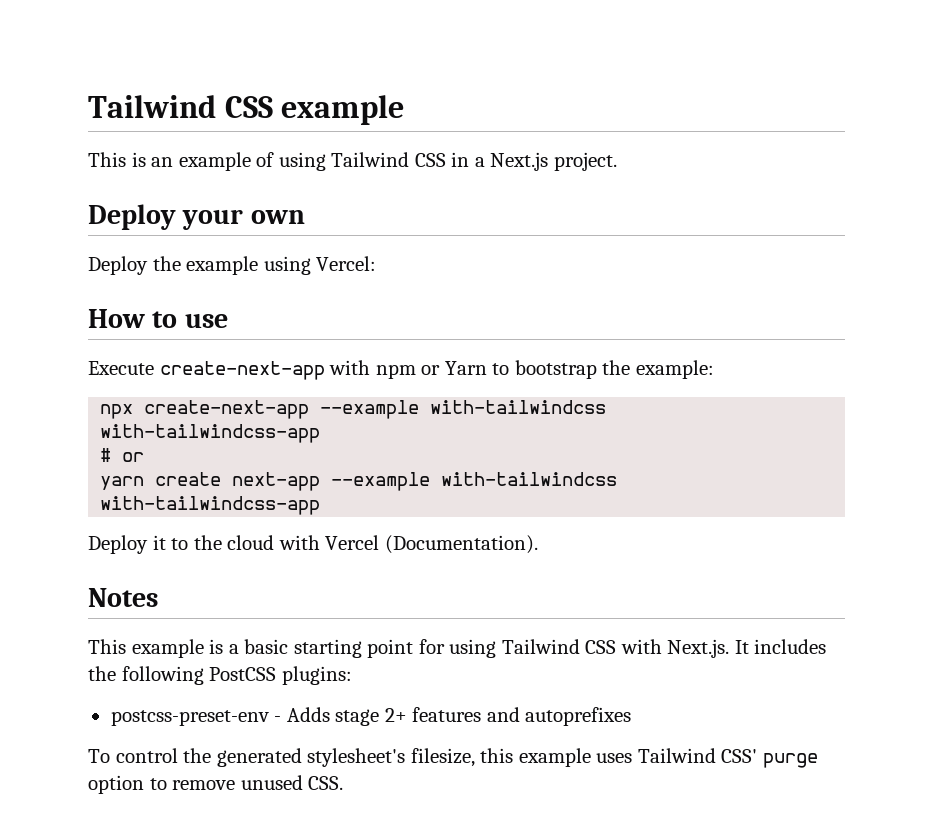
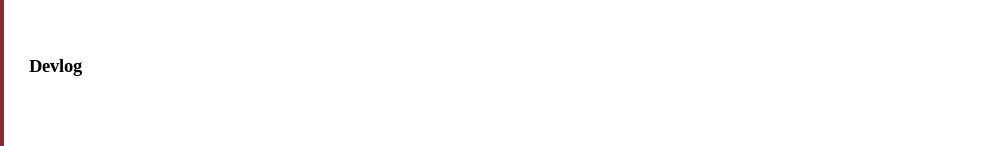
- Tailwind CSS example
- This is an example of using Tailwind CSS in a Next.js project.
- Deploy your own
- Deploy the example using Vercel:
- How to use
- Execute create-next-app with npm or Yarn to bootstrap the example:
- npx create-next-app --example with-tailwindcss with-tailwindcss-app
- # or
- yarn create next-app --example with-tailwindcss with-tailwindcss-app
- Deploy it to the cloud with Vercel (Documentation).
- Notes
- This example is a basic starting point for using Tailwind CSS with Next.js. It includes the following PostCSS plugins:
- postcss-preset-env - Adds stage 2+ features and autoprefixes
- To control the generated stylesheet's filesize, this example uses Tailwind CSS' purge option to remove unused CSS.
+ Devlog

